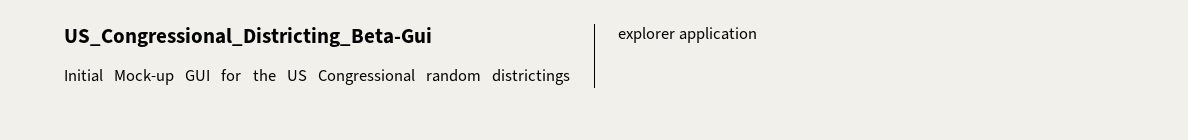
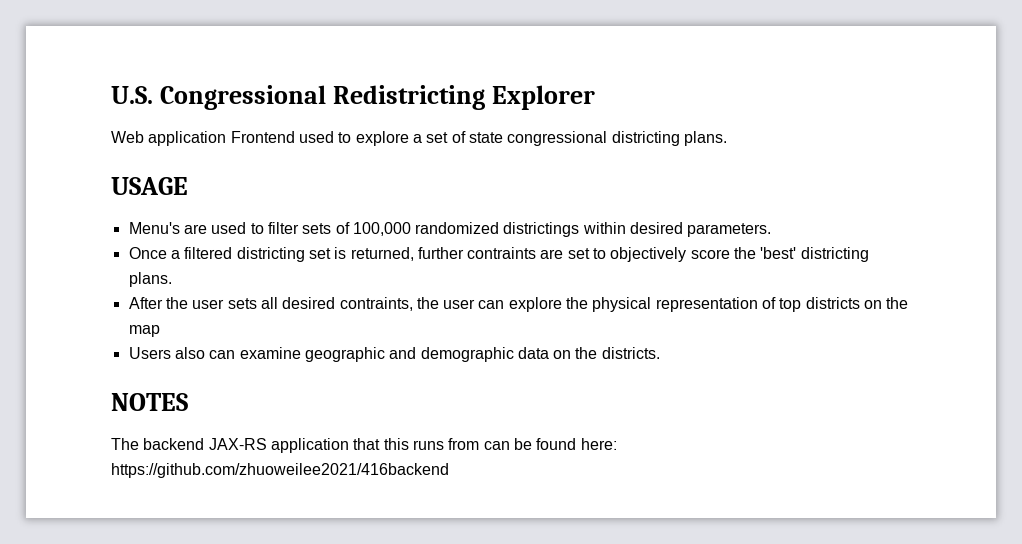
- US_Congressional_Districting_Beta-Gui
- Initial Mock-up GUI for the US Congressional random districtings explorer application
+ U.S. Congressional Redistricting Explorer
+ Web application Frontend used to explore a set of state congressional districting plans.
+ USAGE
+ Menu's are used to filter sets of 100,000 randomized districtings within desired parameters.
+ Once a filtered districting set is returned, further contraints are set to objectively score the 'best' districting plans.
+ After the user sets all desired contraints, the user can explore the physical representation of top districts on the map
+ Users also can examine geographic and demographic data on the districts.
+ NOTES
+ The backend JAX-RS application that this runs from can be found here: https://github.com/zhuoweilee2021/416backend

